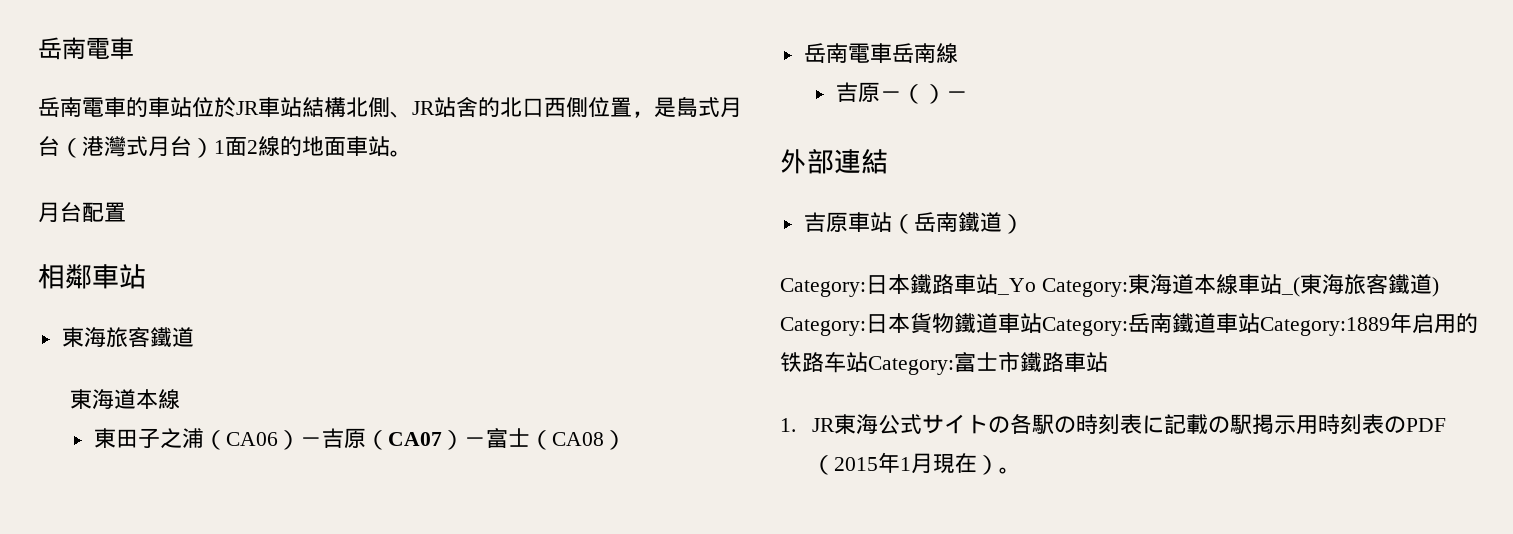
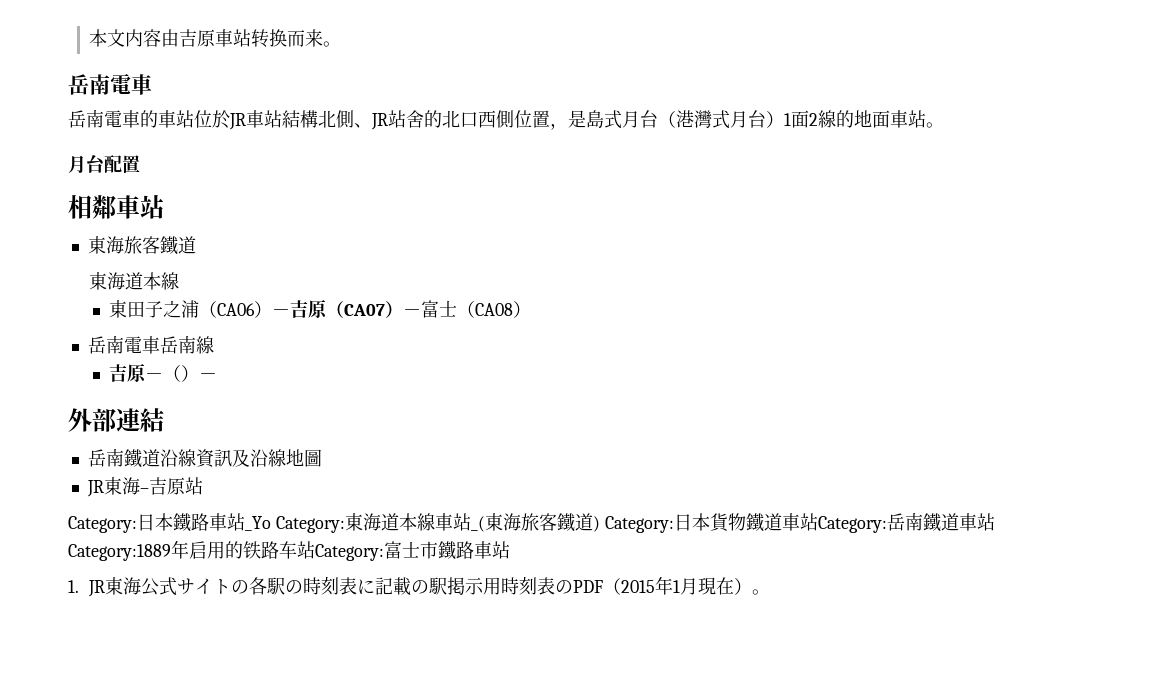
+ 本文内容由吉原車站转换而来。
- 吉原車站（岳南鐵道）
+ 岳南鐵道沿線資訊及沿線地圖
+ JR東海–吉原站

